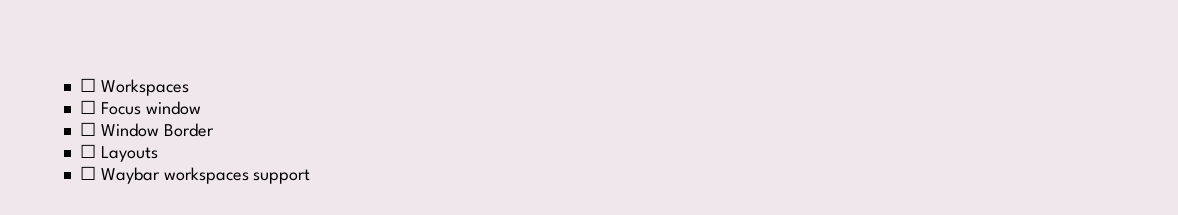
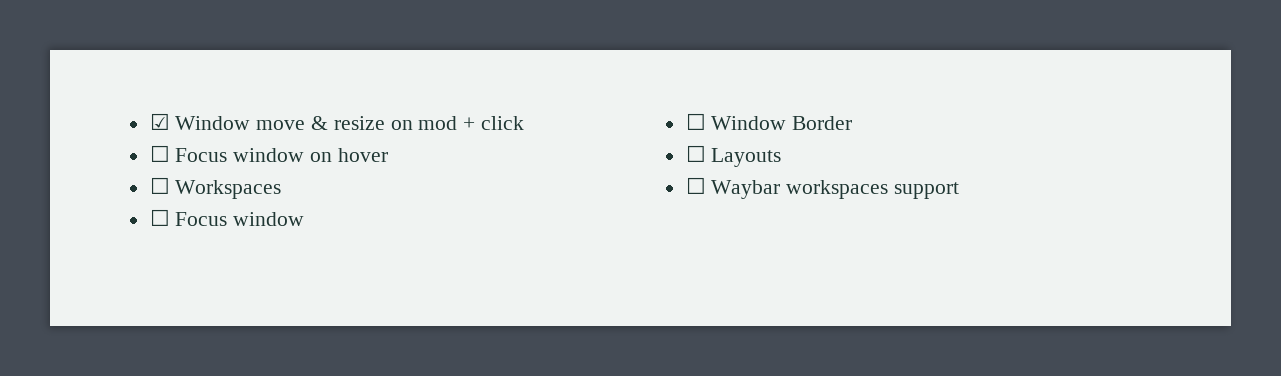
+ ☑ Window move & resize on mod + click
+ ☐ Focus window on hover

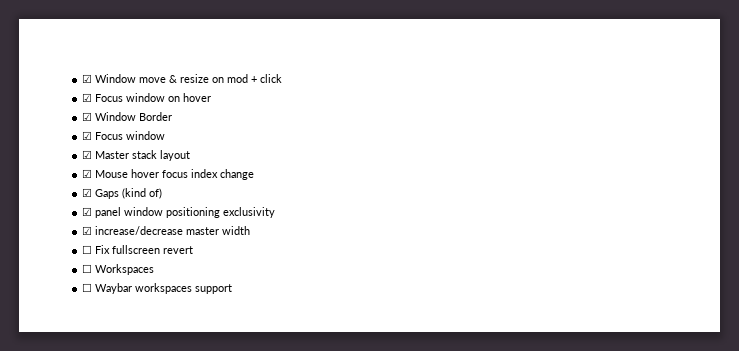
- ☐ Focus window on hover
+ ☑ Focus window on hover
+ ☑ Window Border
+ ☑ Focus window
+ ☑ Master stack layout
+ ☑ Mouse hover focus index change
+ ☑ Gaps (kind of)
+ ☑ panel window positioning exclusivity
+ ☑ increase/decrease master width
+ ☐ Fix fullscreen revert
  ☐ Workspaces
- ☐ Focus window
- ☐ Window Border
- ☐ Layouts

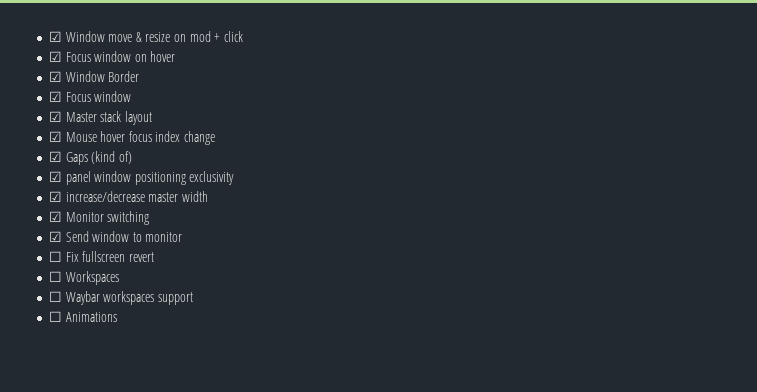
+ ☑ Monitor switching
+ ☑ Send window to monitor
+ ☐ Animations

